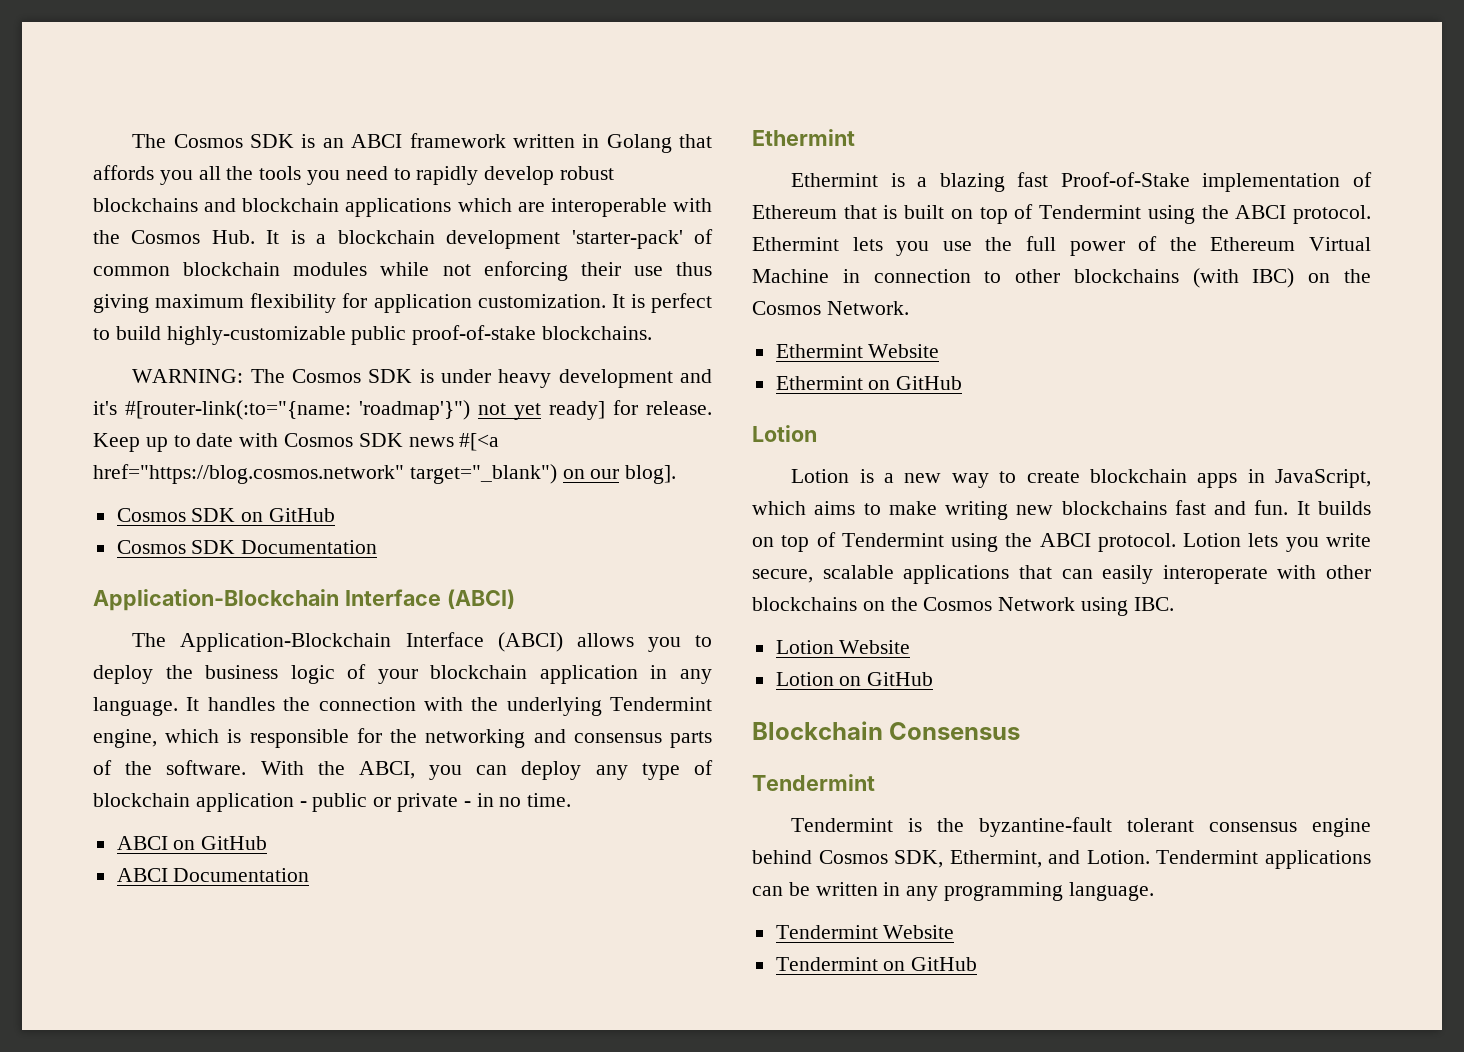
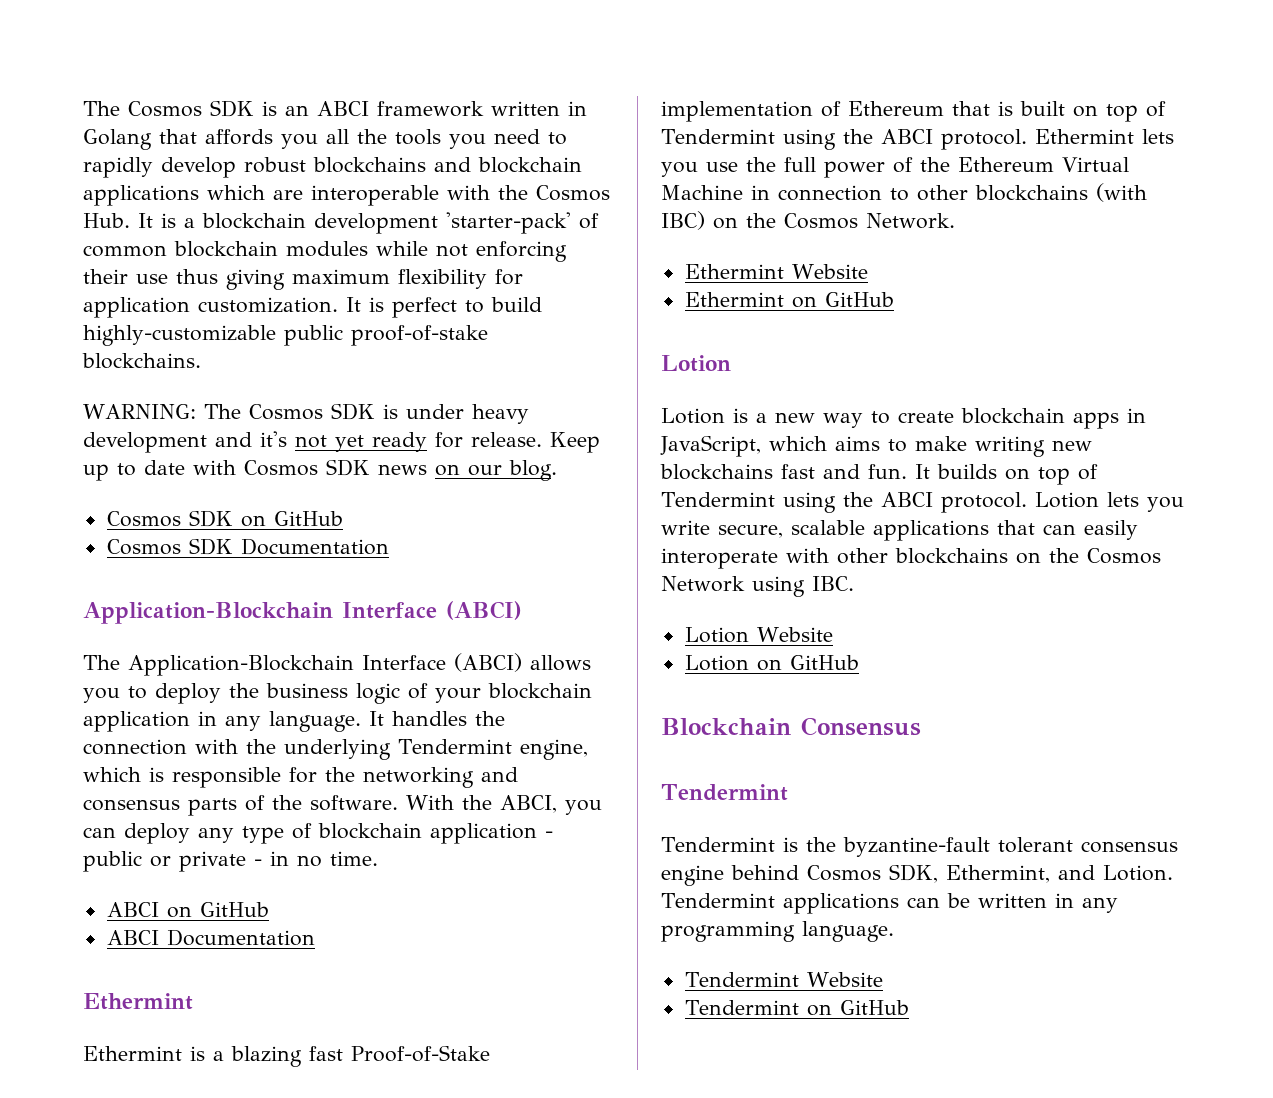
- WARNING: The Cosmos SDK is under heavy development and it's #[router-link(:to="{name: 'roadmap'}") not yet ready] for release.
+ WARNING: The Cosmos SDK is under heavy development and it's not yet ready for release.
- Keep up to date with Cosmos SDK news #[<a href="https://blog.cosmos.network" target="_blank") on our blog].
+ Keep up to date with Cosmos SDK news on our blog.

